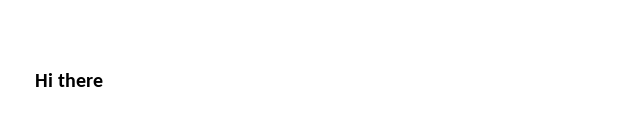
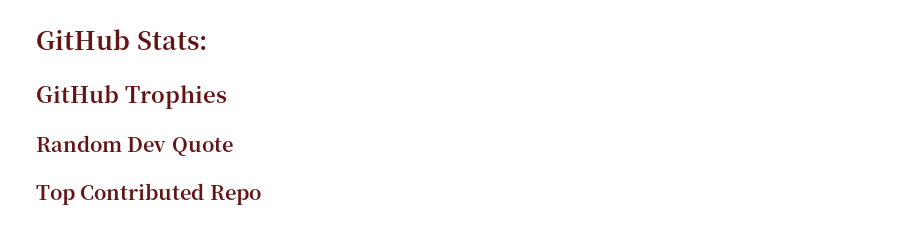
- Hi there
+ GitHub Stats:
+ GitHub Trophies
+ Random Dev Quote
+ Top Contributed Repo

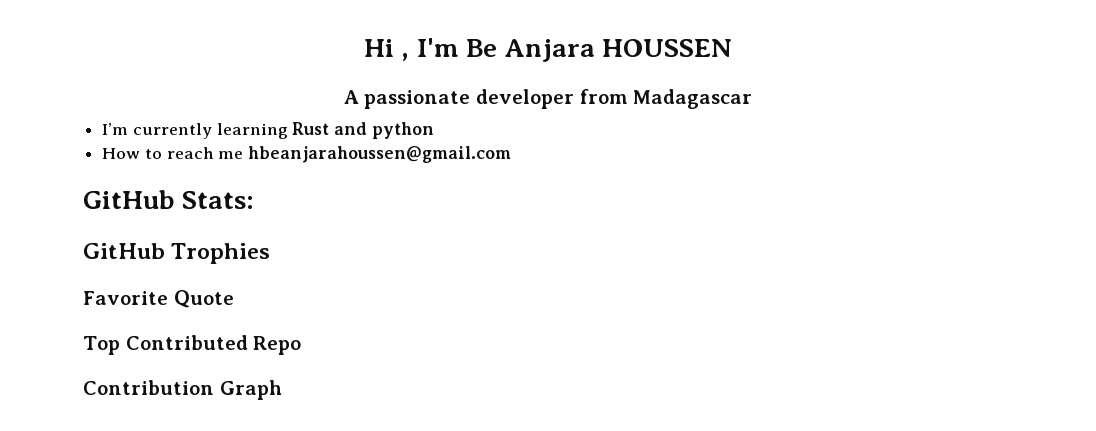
+ Hi , I'm Be Anjara HOUSSEN
+ A passionate developer from Madagascar
+ I’m currently learning Rust and python
+ How to reach me hbeanjarahoussen@gmail.com
- Random Dev Quote
+ Favorite Quote
+ Contribution Graph

